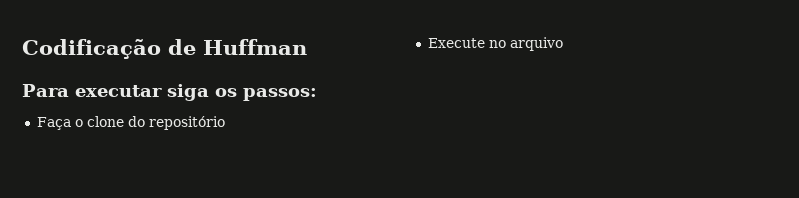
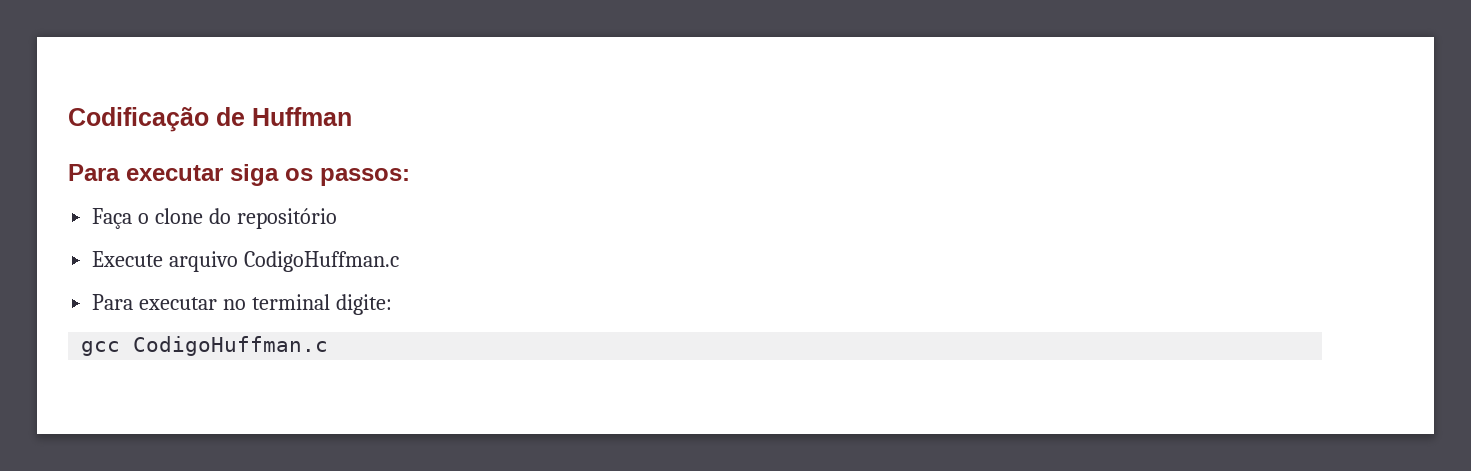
- Execute no arquivo
+ Execute arquivo CodigoHuffman.c
+ Para executar no terminal digite:
+ gcc CodigoHuffman.c

